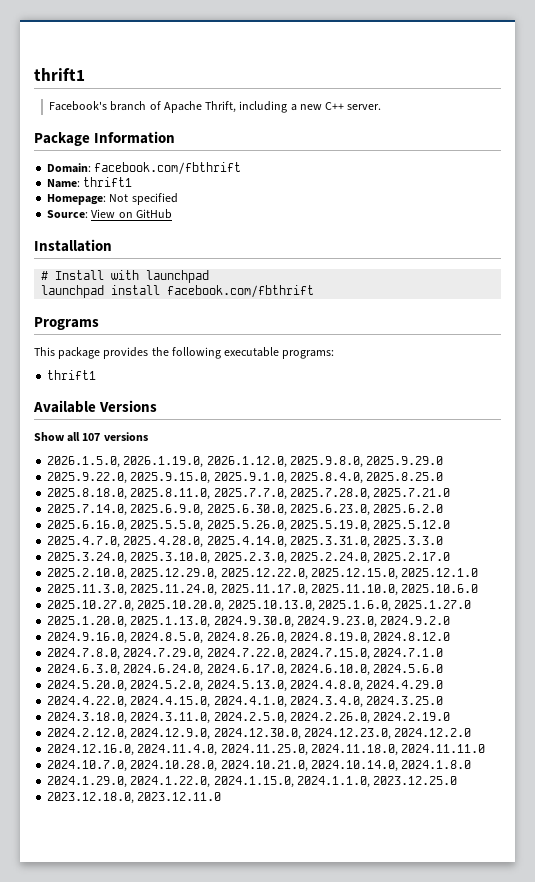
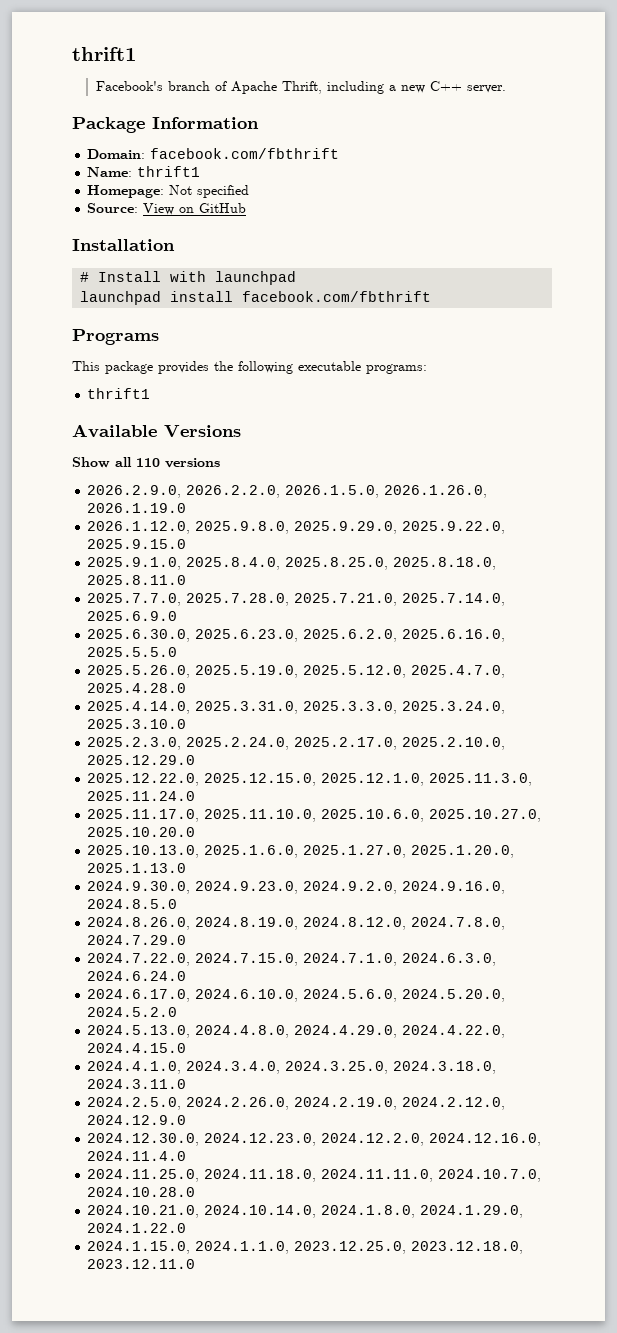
- Show all 107 versions
+ Show all 110 versions
- 2026.1.5.0, 2026.1.19.0, 2026.1.12.0, 2025.9.8.0, 2025.9.29.0
- 2025.9.22.0, 2025.9.15.0, 2025.9.1.0, 2025.8.4.0, 2025.8.25.0
- 2025.8.18.0, 2025.8.11.0, 2025.7.7.0, 2025.7.28.0, 2025.7.21.0
- 2025.7.14.0, 2025.6.9.0, 2025.6.30.0, 2025.6.23.0, 2025.6.2.0
- 2025.6.16.0, 2025.5.5.0, 2025.5.26.0, 2025.5.19.0, 2025.5.12.0
- 2025.4.7.0, 2025.4.28.0, 2025.4.14.0, 2025.3.31.0, 2025.3.3.0
- 2025.3.24.0, 2025.3.10.0, 2025.2.3.0, 2025.2.24.0, 2025.2.17.0
- 2025.2.10.0, 2025.12.29.0, 2025.12.22.0, 2025.12.15.0, 2025.12.1.0
- 2025.11.3.0, 2025.11.24.0, 2025.11.17.0, 2025.11.10.0, 2025.10.6.0
- 2025.10.27.0, 2025.10.20.0, 2025.10.13.0, 2025.1.6.0, 2025.1.27.0
- 2025.1.20.0, 2025.1.13.0, 2024.9.30.0, 2024.9.23.0, 2024.9.2.0
- 2024.9.16.0, 2024.8.5.0, 2024.8.26.0, 2024.8.19.0, 2024.8.12.0
- 2024.7.8.0, 2024.7.29.0, 2024.7.22.0, 2024.7.15.0, 2024.7.1.0
- 2024.6.3.0, 2024.6.24.0, 2024.6.17.0, 2024.6.10.0, 2024.5.6.0
- 2024.5.20.0, 2024.5.2.0, 2024.5.13.0, 2024.4.8.0, 2024.4.29.0
- 2024.4.22.0, 2024.4.15.0, 2024.4.1.0, 2024.3.4.0, 2024.3.25.0
- 2024.3.18.0, 2024.3.11.0, 2024.2.5.0, 2024.2.26.0, 2024.2.19.0
- 2024.2.12.0, 2024.12.9.0, 2024.12.30.0, 2024.12.23.0, 2024.12.2.0
- 2024.12.16.0, 2024.11.4.0, 2024.11.25.0, 2024.11.18.0, 2024.11.11.0
- 2024.10.7.0, 2024.10.28.0, 2024.10.21.0, 2024.10.14.0, 2024.1.8.0
- 2024.1.29.0, 2024.1.22.0, 2024.1.15.0, 2024.1.1.0, 2023.12.25.0
- 2023.12.18.0, 2023.12.11.0
+ 2026.2.9.0, 2026.2.2.0, 2026.1.5.0, 2026.1.26.0, 2026.1.19.0
+ 2026.1.12.0, 2025.9.8.0, 2025.9.29.0, 2025.9.22.0, 2025.9.15.0
+ 2025.9.1.0, 2025.8.4.0, 2025.8.25.0, 2025.8.18.0, 2025.8.11.0
+ 2025.7.7.0, 2025.7.28.0, 2025.7.21.0, 2025.7.14.0, 2025.6.9.0
+ 2025.6.30.0, 2025.6.23.0, 2025.6.2.0, 2025.6.16.0, 2025.5.5.0
+ 2025.5.26.0, 2025.5.19.0, 2025.5.12.0, 2025.4.7.0, 2025.4.28.0
+ 2025.4.14.0, 2025.3.31.0, 2025.3.3.0, 2025.3.24.0, 2025.3.10.0
+ 2025.2.3.0, 2025.2.24.0, 2025.2.17.0, 2025.2.10.0, 2025.12.29.0
+ 2025.12.22.0, 2025.12.15.0, 2025.12.1.0, 2025.11.3.0, 2025.11.24.0
+ 2025.11.17.0, 2025.11.10.0, 2025.10.6.0, 2025.10.27.0, 2025.10.20.0
+ 2025.10.13.0, 2025.1.6.0, 2025.1.27.0, 2025.1.20.0, 2025.1.13.0
+ 2024.9.30.0, 2024.9.23.0, 2024.9.2.0, 2024.9.16.0, 2024.8.5.0
+ 2024.8.26.0, 2024.8.19.0, 2024.8.12.0, 2024.7.8.0, 2024.7.29.0
+ 2024.7.22.0, 2024.7.15.0, 2024.7.1.0, 2024.6.3.0, 2024.6.24.0
+ 2024.6.17.0, 2024.6.10.0, 2024.5.6.0, 2024.5.20.0, 2024.5.2.0
+ 2024.5.13.0, 2024.4.8.0, 2024.4.29.0, 2024.4.22.0, 2024.4.15.0
+ 2024.4.1.0, 2024.3.4.0, 2024.3.25.0, 2024.3.18.0, 2024.3.11.0
+ 2024.2.5.0, 2024.2.26.0, 2024.2.19.0, 2024.2.12.0, 2024.12.9.0
+ 2024.12.30.0, 2024.12.23.0, 2024.12.2.0, 2024.12.16.0, 2024.11.4.0
+ 2024.11.25.0, 2024.11.18.0, 2024.11.11.0, 2024.10.7.0, 2024.10.28.0
+ 2024.10.21.0, 2024.10.14.0, 2024.1.8.0, 2024.1.29.0, 2024.1.22.0
+ 2024.1.15.0, 2024.1.1.0, 2023.12.25.0, 2023.12.18.0, 2023.12.11.0

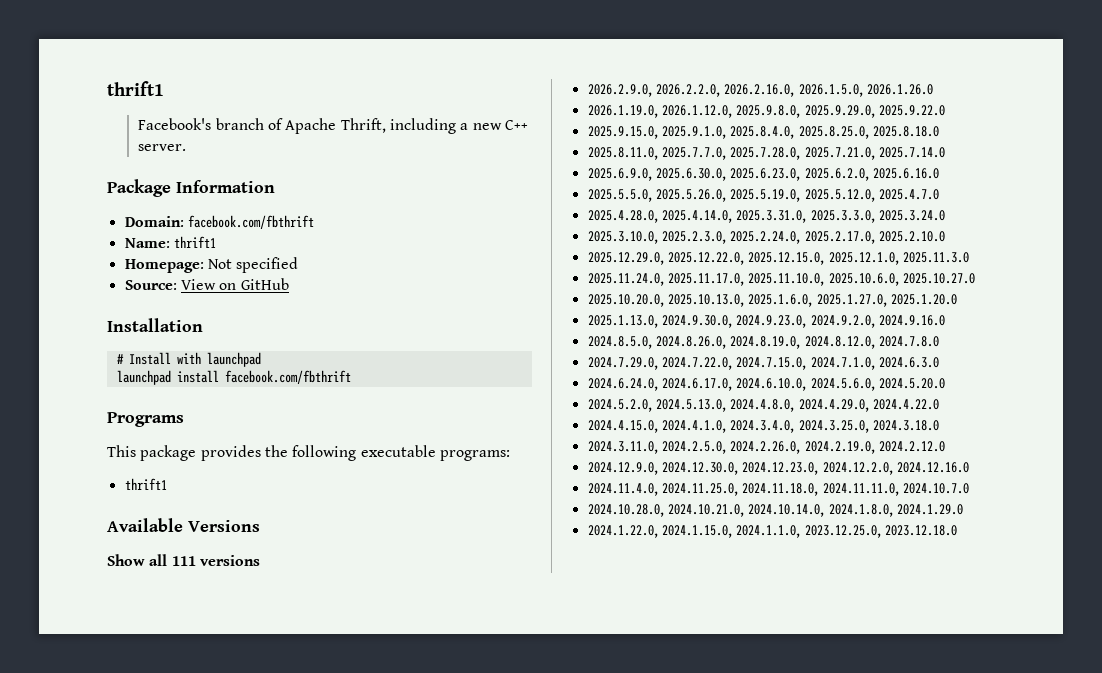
- Show all 110 versions
+ Show all 111 versions
- 2026.2.9.0, 2026.2.2.0, 2026.1.5.0, 2026.1.26.0, 2026.1.19.0
- 2026.1.12.0, 2025.9.8.0, 2025.9.29.0, 2025.9.22.0, 2025.9.15.0
- 2025.9.1.0, 2025.8.4.0, 2025.8.25.0, 2025.8.18.0, 2025.8.11.0
- 2025.7.7.0, 2025.7.28.0, 2025.7.21.0, 2025.7.14.0, 2025.6.9.0
- 2025.6.30.0, 2025.6.23.0, 2025.6.2.0, 2025.6.16.0, 2025.5.5.0
- 2025.5.26.0, 2025.5.19.0, 2025.5.12.0, 2025.4.7.0, 2025.4.28.0
- 2025.4.14.0, 2025.3.31.0, 2025.3.3.0, 2025.3.24.0, 2025.3.10.0
- 2025.2.3.0, 2025.2.24.0, 2025.2.17.0, 2025.2.10.0, 2025.12.29.0
- 2025.12.22.0, 2025.12.15.0, 2025.12.1.0, 2025.11.3.0, 2025.11.24.0
- 2025.11.17.0, 2025.11.10.0, 2025.10.6.0, 2025.10.27.0, 2025.10.20.0
- 2025.10.13.0, 2025.1.6.0, 2025.1.27.0, 2025.1.20.0, 2025.1.13.0
- 2024.9.30.0, 2024.9.23.0, 2024.9.2.0, 2024.9.16.0, 2024.8.5.0
- 2024.8.26.0, 2024.8.19.0, 2024.8.12.0, 2024.7.8.0, 2024.7.29.0
- 2024.7.22.0, 2024.7.15.0, 2024.7.1.0, 2024.6.3.0, 2024.6.24.0
- 2024.6.17.0, 2024.6.10.0, 2024.5.6.0, 2024.5.20.0, 2024.5.2.0
- 2024.5.13.0, 2024.4.8.0, 2024.4.29.0, 2024.4.22.0, 2024.4.15.0
- 2024.4.1.0, 2024.3.4.0, 2024.3.25.0, 2024.3.18.0, 2024.3.11.0
- 2024.2.5.0, 2024.2.26.0, 2024.2.19.0, 2024.2.12.0, 2024.12.9.0
- 2024.12.30.0, 2024.12.23.0, 2024.12.2.0, 2024.12.16.0, 2024.11.4.0
- 2024.11.25.0, 2024.11.18.0, 2024.11.11.0, 2024.10.7.0, 2024.10.28.0
- 2024.10.21.0, 2024.10.14.0, 2024.1.8.0, 2024.1.29.0, 2024.1.22.0
- 2024.1.15.0, 2024.1.1.0, 2023.12.25.0, 2023.12.18.0, 2023.12.11.0
+ 2026.2.9.0, 2026.2.2.0, 2026.2.16.0, 2026.1.5.0, 2026.1.26.0
+ 2026.1.19.0, 2026.1.12.0, 2025.9.8.0, 2025.9.29.0, 2025.9.22.0
+ 2025.9.15.0, 2025.9.1.0, 2025.8.4.0, 2025.8.25.0, 2025.8.18.0
+ 2025.8.11.0, 2025.7.7.0, 2025.7.28.0, 2025.7.21.0, 2025.7.14.0
+ 2025.6.9.0, 2025.6.30.0, 2025.6.23.0, 2025.6.2.0, 2025.6.16.0
+ 2025.5.5.0, 2025.5.26.0, 2025.5.19.0, 2025.5.12.0, 2025.4.7.0
+ 2025.4.28.0, 2025.4.14.0, 2025.3.31.0, 2025.3.3.0, 2025.3.24.0
+ 2025.3.10.0, 2025.2.3.0, 2025.2.24.0, 2025.2.17.0, 2025.2.10.0
+ 2025.12.29.0, 2025.12.22.0, 2025.12.15.0, 2025.12.1.0, 2025.11.3.0
+ 2025.11.24.0, 2025.11.17.0, 2025.11.10.0, 2025.10.6.0, 2025.10.27.0
+ 2025.10.20.0, 2025.10.13.0, 2025.1.6.0, 2025.1.27.0, 2025.1.20.0
+ 2025.1.13.0, 2024.9.30.0, 2024.9.23.0, 2024.9.2.0, 2024.9.16.0
+ 2024.8.5.0, 2024.8.26.0, 2024.8.19.0, 2024.8.12.0, 2024.7.8.0
+ 2024.7.29.0, 2024.7.22.0, 2024.7.15.0, 2024.7.1.0, 2024.6.3.0
+ 2024.6.24.0, 2024.6.17.0, 2024.6.10.0, 2024.5.6.0, 2024.5.20.0
+ 2024.5.2.0, 2024.5.13.0, 2024.4.8.0, 2024.4.29.0, 2024.4.22.0
+ 2024.4.15.0, 2024.4.1.0, 2024.3.4.0, 2024.3.25.0, 2024.3.18.0
+ 2024.3.11.0, 2024.2.5.0, 2024.2.26.0, 2024.2.19.0, 2024.2.12.0
+ 2024.12.9.0, 2024.12.30.0, 2024.12.23.0, 2024.12.2.0, 2024.12.16.0
+ 2024.11.4.0, 2024.11.25.0, 2024.11.18.0, 2024.11.11.0, 2024.10.7.0
+ 2024.10.28.0, 2024.10.21.0, 2024.10.14.0, 2024.1.8.0, 2024.1.29.0
+ 2024.1.22.0, 2024.1.15.0, 2024.1.1.0, 2023.12.25.0, 2023.12.18.0

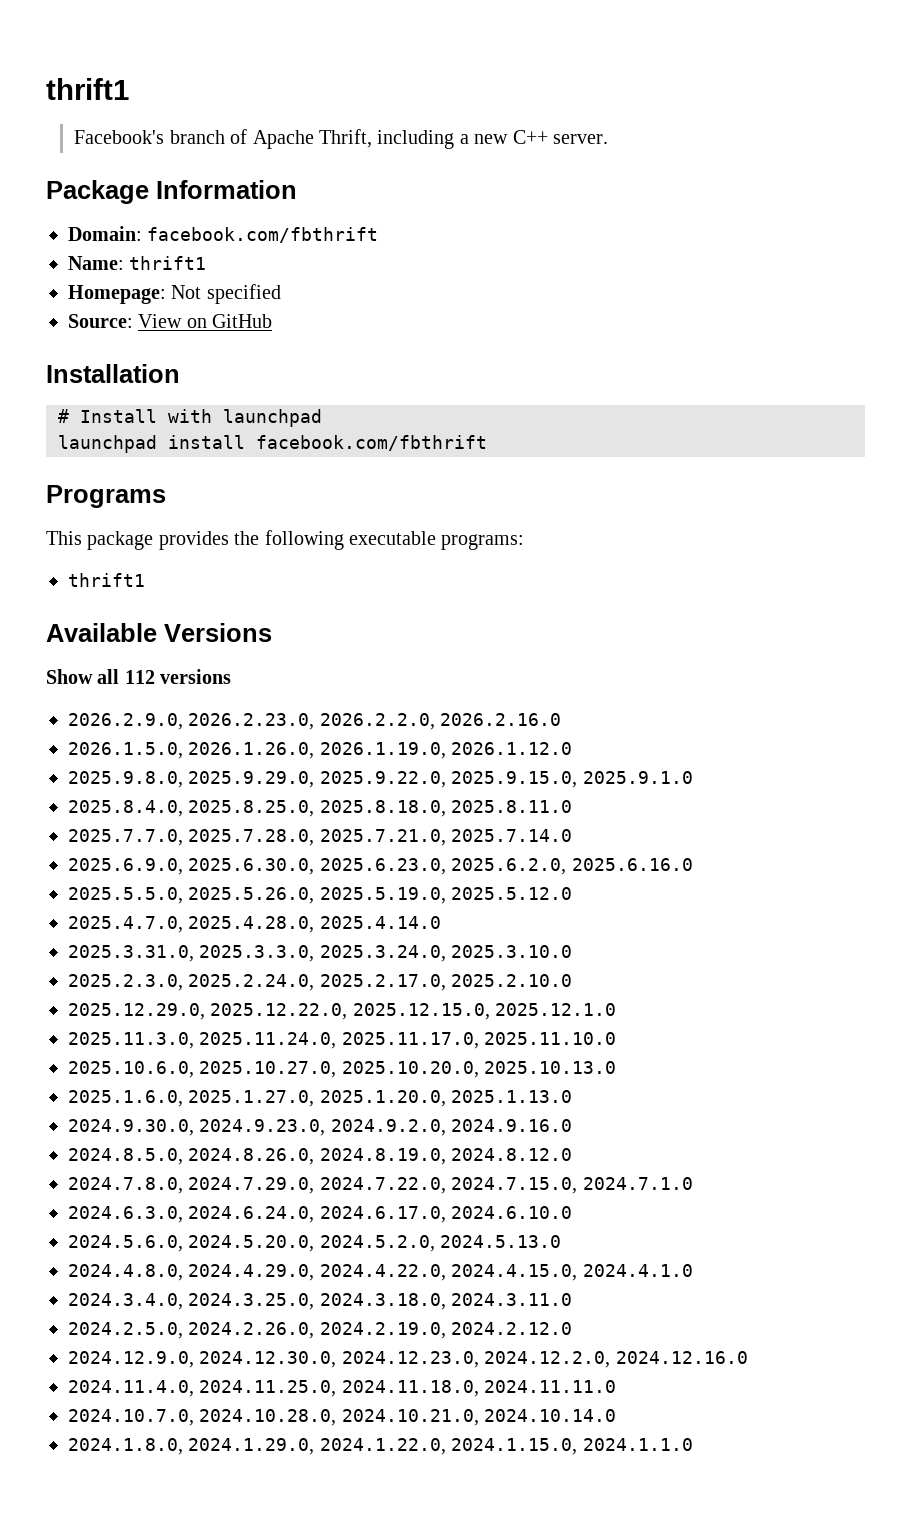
- Show all 111 versions
+ Show all 112 versions
- 2026.2.9.0, 2026.2.2.0, 2026.2.16.0, 2026.1.5.0, 2026.1.26.0
- 2026.1.19.0, 2026.1.12.0, 2025.9.8.0, 2025.9.29.0, 2025.9.22.0
- 2025.9.15.0, 2025.9.1.0, 2025.8.4.0, 2025.8.25.0, 2025.8.18.0
- 2025.8.11.0, 2025.7.7.0, 2025.7.28.0, 2025.7.21.0, 2025.7.14.0
+ 2026.2.9.0, 2026.2.23.0, 2026.2.2.0, 2026.2.16.0
+ 2026.1.5.0, 2026.1.26.0, 2026.1.19.0, 2026.1.12.0
+ 2025.9.8.0, 2025.9.29.0, 2025.9.22.0, 2025.9.15.0, 2025.9.1.0
+ 2025.8.4.0, 2025.8.25.0, 2025.8.18.0, 2025.8.11.0
+ 2025.7.7.0, 2025.7.28.0, 2025.7.21.0, 2025.7.14.0
- 2025.5.5.0, 2025.5.26.0, 2025.5.19.0, 2025.5.12.0, 2025.4.7.0
- 2025.4.28.0, 2025.4.14.0, 2025.3.31.0, 2025.3.3.0, 2025.3.24.0
- 2025.3.10.0, 2025.2.3.0, 2025.2.24.0, 2025.2.17.0, 2025.2.10.0
+ 2025.5.5.0, 2025.5.26.0, 2025.5.19.0, 2025.5.12.0
+ 2025.4.7.0, 2025.4.28.0, 2025.4.14.0
+ 2025.3.31.0, 2025.3.3.0, 2025.3.24.0, 2025.3.10.0
+ 2025.2.3.0, 2025.2.24.0, 2025.2.17.0, 2025.2.10.0
- 2025.12.29.0, 2025.12.22.0, 2025.12.15.0, 2025.12.1.0, 2025.11.3.0
- 2025.11.24.0, 2025.11.17.0, 2025.11.10.0, 2025.10.6.0, 2025.10.27.0
- 2025.10.20.0, 2025.10.13.0, 2025.1.6.0, 2025.1.27.0, 2025.1.20.0
- 2025.1.13.0, 2024.9.30.0, 2024.9.23.0, 2024.9.2.0, 2024.9.16.0
+ 2025.12.29.0, 2025.12.22.0, 2025.12.15.0, 2025.12.1.0
+ 2025.11.3.0, 2025.11.24.0, 2025.11.17.0, 2025.11.10.0
+ 2025.10.6.0, 2025.10.27.0, 2025.10.20.0, 2025.10.13.0
+ 2025.1.6.0, 2025.1.27.0, 2025.1.20.0, 2025.1.13.0
+ 2024.9.30.0, 2024.9.23.0, 2024.9.2.0, 2024.9.16.0
- 2024.8.5.0, 2024.8.26.0, 2024.8.19.0, 2024.8.12.0, 2024.7.8.0
- 2024.7.29.0, 2024.7.22.0, 2024.7.15.0, 2024.7.1.0, 2024.6.3.0
- 2024.6.24.0, 2024.6.17.0, 2024.6.10.0, 2024.5.6.0, 2024.5.20.0
- 2024.5.2.0, 2024.5.13.0, 2024.4.8.0, 2024.4.29.0, 2024.4.22.0
- 2024.4.15.0, 2024.4.1.0, 2024.3.4.0, 2024.3.25.0, 2024.3.18.0
- 2024.3.11.0, 2024.2.5.0, 2024.2.26.0, 2024.2.19.0, 2024.2.12.0
+ 2024.8.5.0, 2024.8.26.0, 2024.8.19.0, 2024.8.12.0
+ 2024.7.8.0, 2024.7.29.0, 2024.7.22.0, 2024.7.15.0, 2024.7.1.0
+ 2024.6.3.0, 2024.6.24.0, 2024.6.17.0, 2024.6.10.0
+ 2024.5.6.0, 2024.5.20.0, 2024.5.2.0, 2024.5.13.0
+ 2024.4.8.0, 2024.4.29.0, 2024.4.22.0, 2024.4.15.0, 2024.4.1.0
+ 2024.3.4.0, 2024.3.25.0, 2024.3.18.0, 2024.3.11.0
+ 2024.2.5.0, 2024.2.26.0, 2024.2.19.0, 2024.2.12.0
- 2024.11.4.0, 2024.11.25.0, 2024.11.18.0, 2024.11.11.0, 2024.10.7.0
- 2024.10.28.0, 2024.10.21.0, 2024.10.14.0, 2024.1.8.0, 2024.1.29.0
- 2024.1.22.0, 2024.1.15.0, 2024.1.1.0, 2023.12.25.0, 2023.12.18.0
+ 2024.11.4.0, 2024.11.25.0, 2024.11.18.0, 2024.11.11.0
+ 2024.10.7.0, 2024.10.28.0, 2024.10.21.0, 2024.10.14.0
+ 2024.1.8.0, 2024.1.29.0, 2024.1.22.0, 2024.1.15.0, 2024.1.1.0

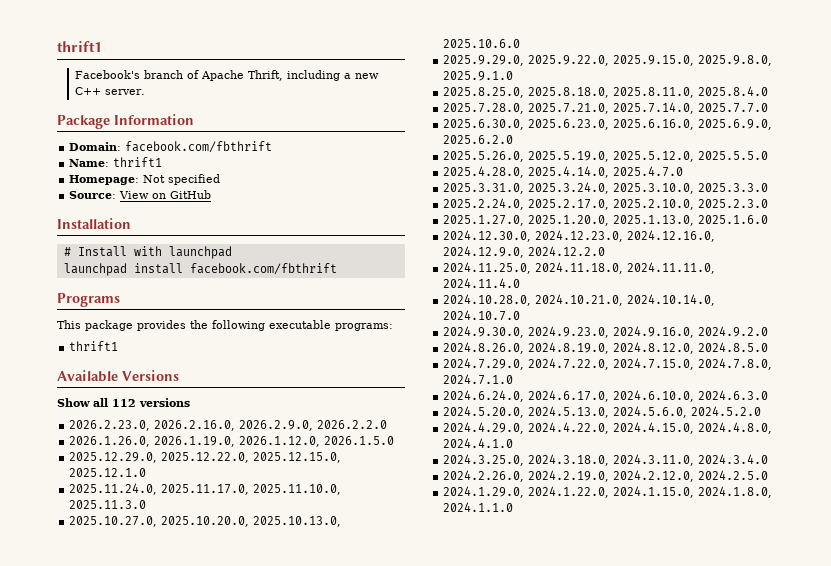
- 2026.2.9.0, 2026.2.23.0, 2026.2.2.0, 2026.2.16.0
- 2026.1.5.0, 2026.1.26.0, 2026.1.19.0, 2026.1.12.0
- 2025.9.8.0, 2025.9.29.0, 2025.9.22.0, 2025.9.15.0, 2025.9.1.0
- 2025.8.4.0, 2025.8.25.0, 2025.8.18.0, 2025.8.11.0
- 2025.7.7.0, 2025.7.28.0, 2025.7.21.0, 2025.7.14.0
- 2025.6.9.0, 2025.6.30.0, 2025.6.23.0, 2025.6.2.0, 2025.6.16.0
- 2025.5.5.0, 2025.5.26.0, 2025.5.19.0, 2025.5.12.0
- 2025.4.7.0, 2025.4.28.0, 2025.4.14.0
- 2025.3.31.0, 2025.3.3.0, 2025.3.24.0, 2025.3.10.0
- 2025.2.3.0, 2025.2.24.0, 2025.2.17.0, 2025.2.10.0
+ 2026.2.23.0, 2026.2.16.0, 2026.2.9.0, 2026.2.2.0
+ 2026.1.26.0, 2026.1.19.0, 2026.1.12.0, 2026.1.5.0
- 2025.11.3.0, 2025.11.24.0, 2025.11.17.0, 2025.11.10.0
- 2025.10.6.0, 2025.10.27.0, 2025.10.20.0, 2025.10.13.0
- 2025.1.6.0, 2025.1.27.0, 2025.1.20.0, 2025.1.13.0
- 2024.9.30.0, 2024.9.23.0, 2024.9.2.0, 2024.9.16.0
- 2024.8.5.0, 2024.8.26.0, 2024.8.19.0, 2024.8.12.0
- 2024.7.8.0, 2024.7.29.0, 2024.7.22.0, 2024.7.15.0, 2024.7.1.0
+ 2025.11.24.0, 2025.11.17.0, 2025.11.10.0, 2025.11.3.0
+ 2025.10.27.0, 2025.10.20.0, 2025.10.13.0, 2025.10.6.0
+ 2025.9.29.0, 2025.9.22.0, 2025.9.15.0, 2025.9.8.0, 2025.9.1.0
+ 2025.8.25.0, 2025.8.18.0, 2025.8.11.0, 2025.8.4.0
+ 2025.7.28.0, 2025.7.21.0, 2025.7.14.0, 2025.7.7.0
+ 2025.6.30.0, 2025.6.23.0, 2025.6.16.0, 2025.6.9.0, 2025.6.2.0
+ 2025.5.26.0, 2025.5.19.0, 2025.5.12.0, 2025.5.5.0
+ 2025.4.28.0, 2025.4.14.0, 2025.4.7.0
+ 2025.3.31.0, 2025.3.24.0, 2025.3.10.0, 2025.3.3.0
+ 2025.2.24.0, 2025.2.17.0, 2025.2.10.0, 2025.2.3.0
+ 2025.1.27.0, 2025.1.20.0, 2025.1.13.0, 2025.1.6.0
+ 2024.12.30.0, 2024.12.23.0, 2024.12.16.0, 2024.12.9.0, 2024.12.2.0
+ 2024.11.25.0, 2024.11.18.0, 2024.11.11.0, 2024.11.4.0
+ 2024.10.28.0, 2024.10.21.0, 2024.10.14.0, 2024.10.7.0
+ 2024.9.30.0, 2024.9.23.0, 2024.9.16.0, 2024.9.2.0
+ 2024.8.26.0, 2024.8.19.0, 2024.8.12.0, 2024.8.5.0
+ 2024.7.29.0, 2024.7.22.0, 2024.7.15.0, 2024.7.8.0, 2024.7.1.0
- 2024.6.3.0, 2024.6.24.0, 2024.6.17.0, 2024.6.10.0
- 2024.5.6.0, 2024.5.20.0, 2024.5.2.0, 2024.5.13.0
- 2024.4.8.0, 2024.4.29.0, 2024.4.22.0, 2024.4.15.0, 2024.4.1.0
+ 2024.6.24.0, 2024.6.17.0, 2024.6.10.0, 2024.6.3.0
+ 2024.5.20.0, 2024.5.13.0, 2024.5.6.0, 2024.5.2.0
+ 2024.4.29.0, 2024.4.22.0, 2024.4.15.0, 2024.4.8.0, 2024.4.1.0
- 2024.3.4.0, 2024.3.25.0, 2024.3.18.0, 2024.3.11.0
- 2024.2.5.0, 2024.2.26.0, 2024.2.19.0, 2024.2.12.0
- 2024.12.9.0, 2024.12.30.0, 2024.12.23.0, 2024.12.2.0, 2024.12.16.0
- 2024.11.4.0, 2024.11.25.0, 2024.11.18.0, 2024.11.11.0
- 2024.10.7.0, 2024.10.28.0, 2024.10.21.0, 2024.10.14.0
- 2024.1.8.0, 2024.1.29.0, 2024.1.22.0, 2024.1.15.0, 2024.1.1.0
+ 2024.3.25.0, 2024.3.18.0, 2024.3.11.0, 2024.3.4.0
+ 2024.2.26.0, 2024.2.19.0, 2024.2.12.0, 2024.2.5.0
+ 2024.1.29.0, 2024.1.22.0, 2024.1.15.0, 2024.1.8.0, 2024.1.1.0

